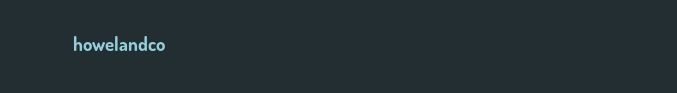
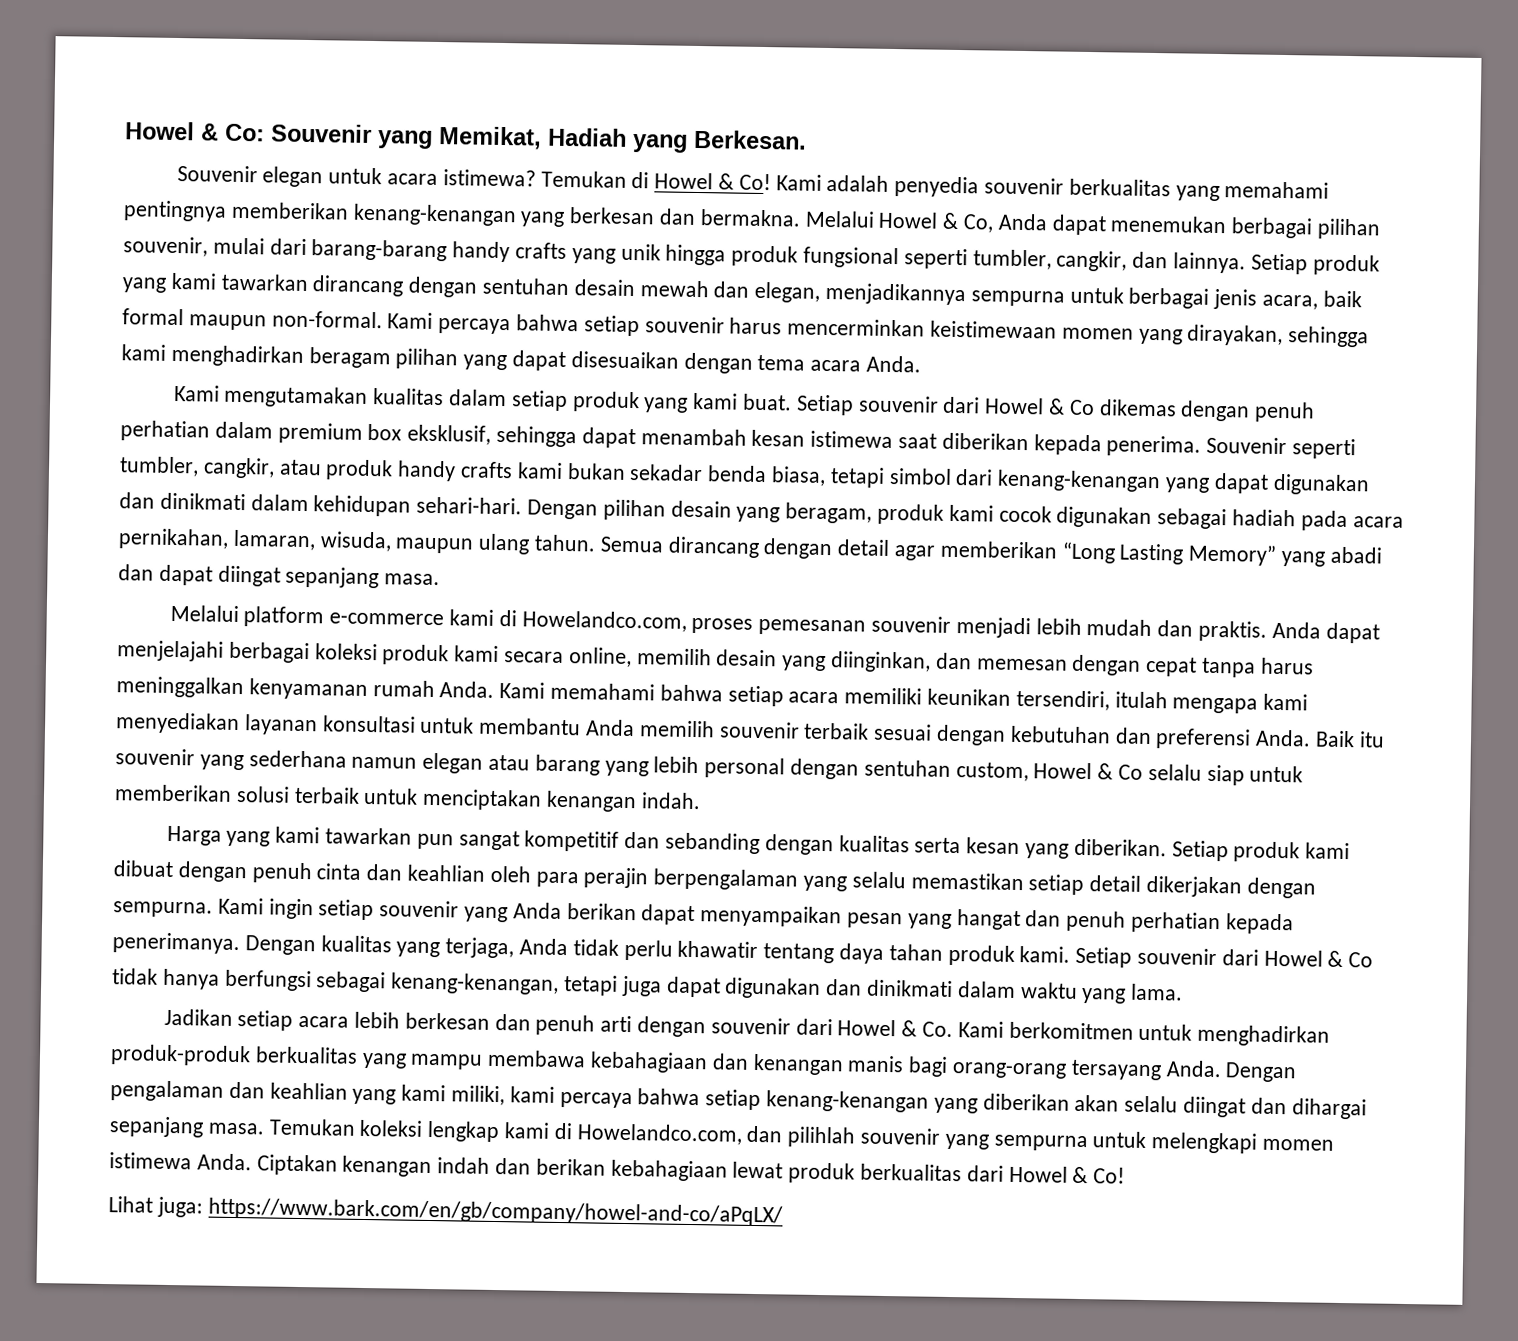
- howelandco
+ Howel & Co: Souvenir yang Memikat, Hadiah yang Berkesan.
+ Souvenir elegan untuk acara istimewa? Temukan di Howel & Co! Kami adalah penyedia souvenir berkualitas yang memahami pentingnya memberikan kenang-kenangan yang berkesan dan bermakna. Melalui Howel & Co, Anda dapat menemukan berbagai pilihan souvenir, mulai dari barang-barang handy crafts yang unik hingga produk fungsional seperti tumbler, cangkir, dan lainnya. Setiap produk yang kami tawarkan dirancang dengan sentuhan desain mewah dan elegan, menjadikannya sempurna untuk berbagai jenis acara, baik formal maupun non-formal. Kami percaya bahwa setiap souvenir harus mencerminkan keistimewaan momen yang dirayakan, sehingga kami menghadirkan beragam pilihan yang dapat disesuaikan dengan tema acara Anda.
+ Kami mengutamakan kualitas dalam setiap produk yang kami buat. Setiap souvenir dari Howel & Co dikemas dengan penuh perhatian dalam premium box eksklusif, sehingga dapat menambah kesan istimewa saat diberikan kepada penerima. Souvenir seperti tumbler, cangkir, atau produk handy crafts kami bukan sekadar benda biasa, tetapi simbol dari kenang-kenangan yang dapat digunakan dan dinikmati dalam kehidupan sehari-hari. Dengan pilihan desain yang beragam, produk kami cocok digunakan sebagai hadiah pada acara pernikahan, lamaran, wisuda, maupun ulang tahun. Semua dirancang dengan detail agar memberikan “Long Lasting Memory” yang abadi dan dapat diingat sepanjang masa.
+ Melalui platform e-commerce kami di Howelandco.com, proses pemesanan souvenir menjadi lebih mudah dan praktis. Anda dapat menjelajahi berbagai koleksi produk kami secara online, memilih desain yang diinginkan, dan memesan dengan cepat tanpa harus meninggalkan kenyamanan rumah Anda. Kami memahami bahwa setiap acara memiliki keunikan tersendiri, itulah mengapa kami menyediakan layanan konsultasi untuk membantu Anda memilih souvenir terbaik sesuai dengan kebutuhan dan preferensi Anda. Baik itu souvenir yang sederhana namun elegan atau barang yang lebih personal dengan sentuhan custom, Howel & Co selalu siap untuk memberikan solusi terbaik untuk menciptakan kenangan indah.
+ Harga yang kami tawarkan pun sangat kompetitif dan sebanding dengan kualitas serta kesan yang diberikan. Setiap produk kami dibuat dengan penuh cinta dan keahlian oleh para perajin berpengalaman yang selalu memastikan setiap detail dikerjakan dengan sempurna. Kami ingin setiap souvenir yang Anda berikan dapat menyampaikan pesan yang hangat dan penuh perhatian kepada penerimanya. Dengan kualitas yang terjaga, Anda tidak perlu khawatir tentang daya tahan produk kami. Setiap souvenir dari Howel & Co tidak hanya berfungsi sebagai kenang-kenangan, tetapi juga dapat digunakan dan dinikmati dalam waktu yang lama.
+ Jadikan setiap acara lebih berkesan dan penuh arti dengan souvenir dari Howel & Co. Kami berkomitmen untuk menghadirkan produk-produk berkualitas yang mampu membawa kebahagiaan dan kenangan manis bagi orang-orang tersayang Anda. Dengan pengalaman dan keahlian yang kami miliki, kami percaya bahwa setiap kenang-kenangan yang diberikan akan selalu diingat dan dihargai sepanjang masa. Temukan koleksi lengkap kami di Howelandco.com, dan pilihlah souvenir yang sempurna untuk melengkapi momen istimewa Anda. Ciptakan kenangan indah dan berikan kebahagiaan lewat produk berkualitas dari Howel & Co!
+ Lihat juga: https://www.bark.com/en/gb/company/howel-and-co/aPqLX/

